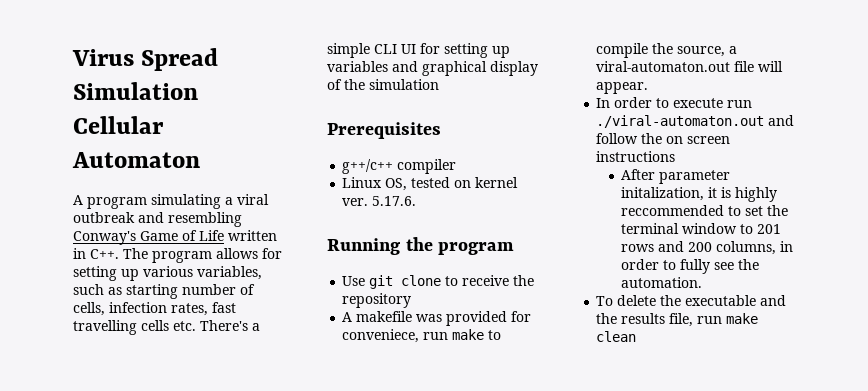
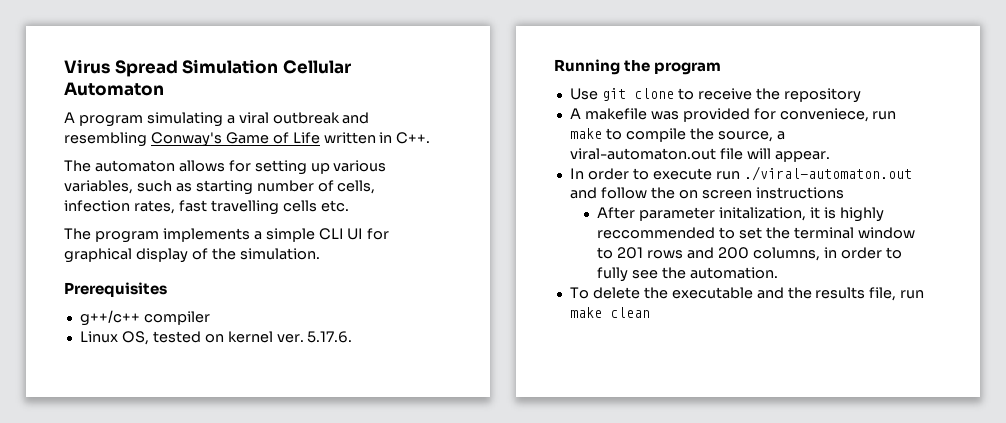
- A program simulating a viral outbreak and resembling Conway's Game of Life written in C++. The program allows for setting up various variables, such as starting number of cells, infection rates, fast travelling cells etc. There's a simple CLI UI for setting up variables and graphical display of the simulation
+ A program simulating a viral outbreak and resembling Conway's Game of Life written in C++.
+ The automaton allows for setting up various variables, such as starting number of cells, infection rates, fast travelling cells etc.
+ The program implements a simple CLI UI for graphical display of the simulation.

